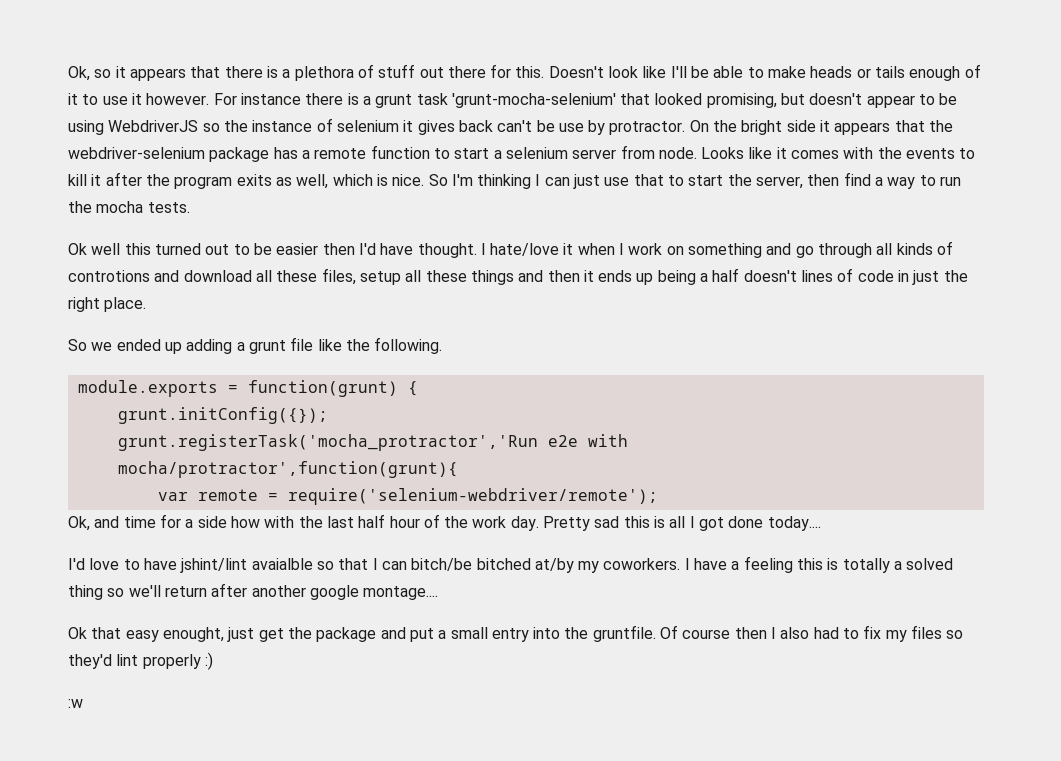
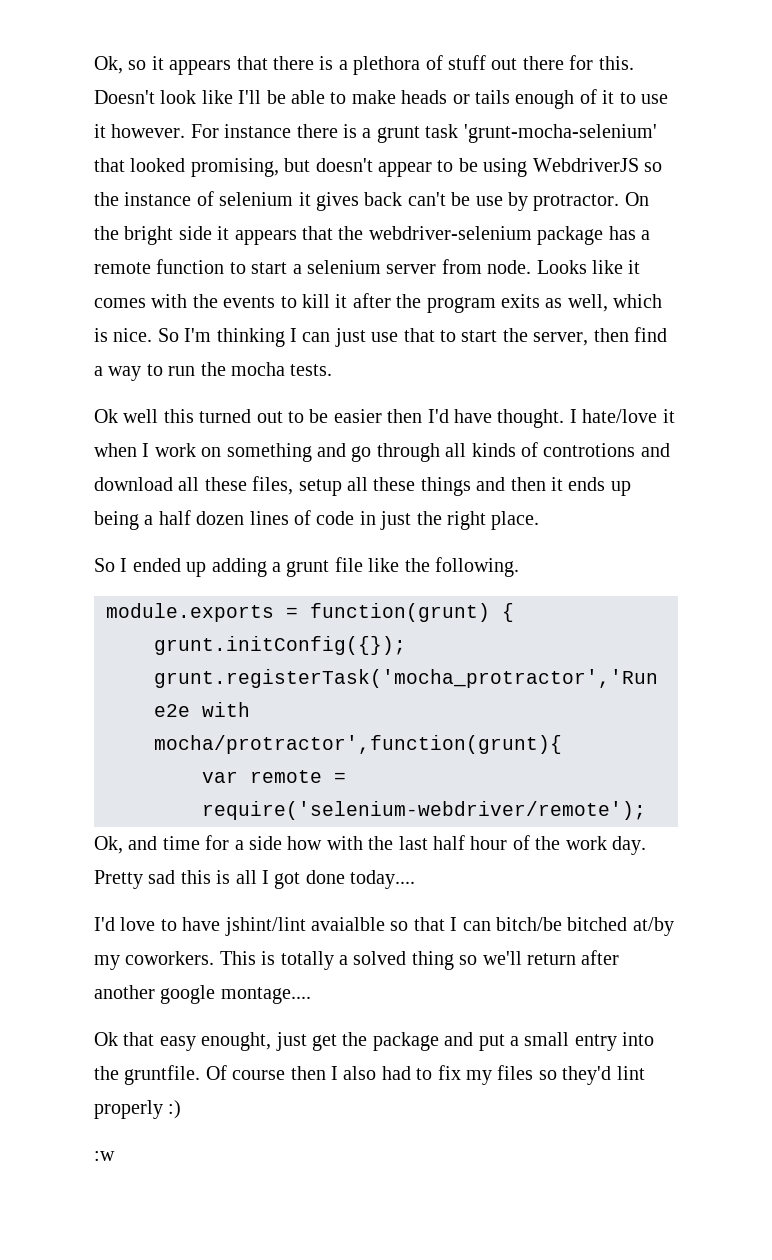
- I hate/love it when I work on something and go through all kinds of controtions and download all these files, setup all these things and then it ends up being a half doesn't lines of code in just the right place.
+ I hate/love it when I work on something and go through all kinds of controtions and download all these files, setup all these things and then it ends up being a half dozen lines of code in just the right place.
- So we ended up adding a grunt file like the following.
+ So I ended up adding a grunt file like the following.
- I have a feeling this is totally a solved thing so we'll return after another google montage....
+ This is totally a solved thing so we'll return after another google montage....

